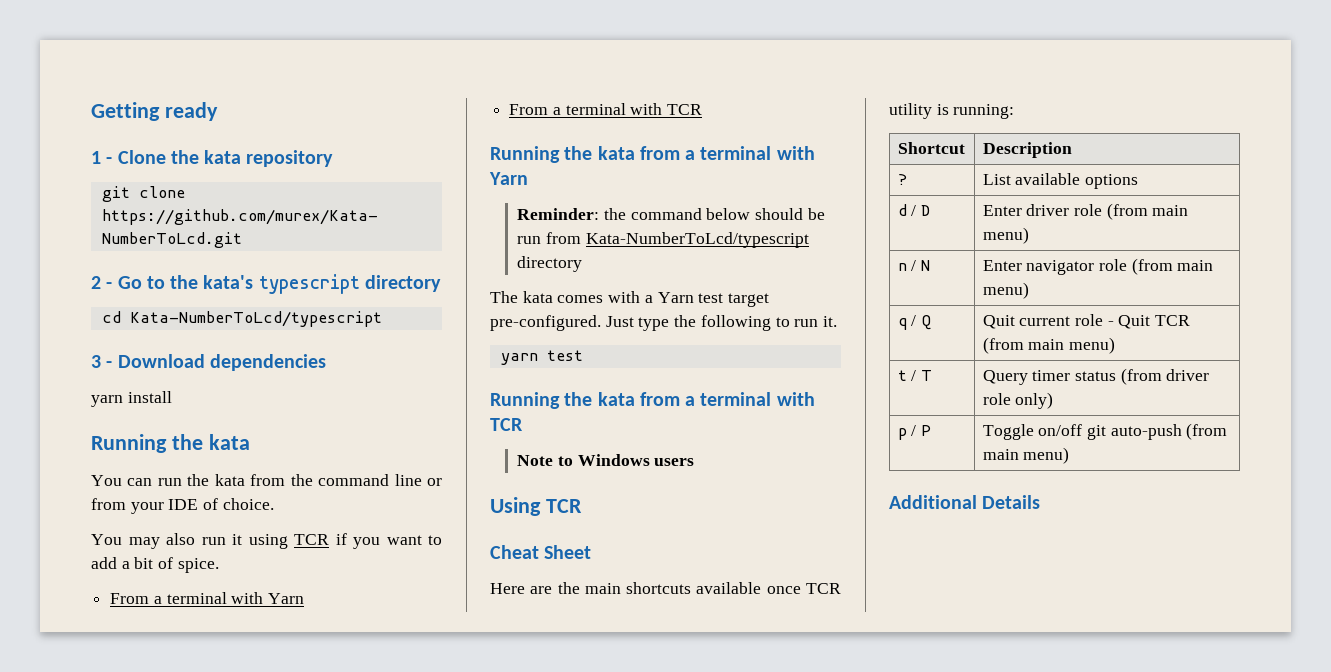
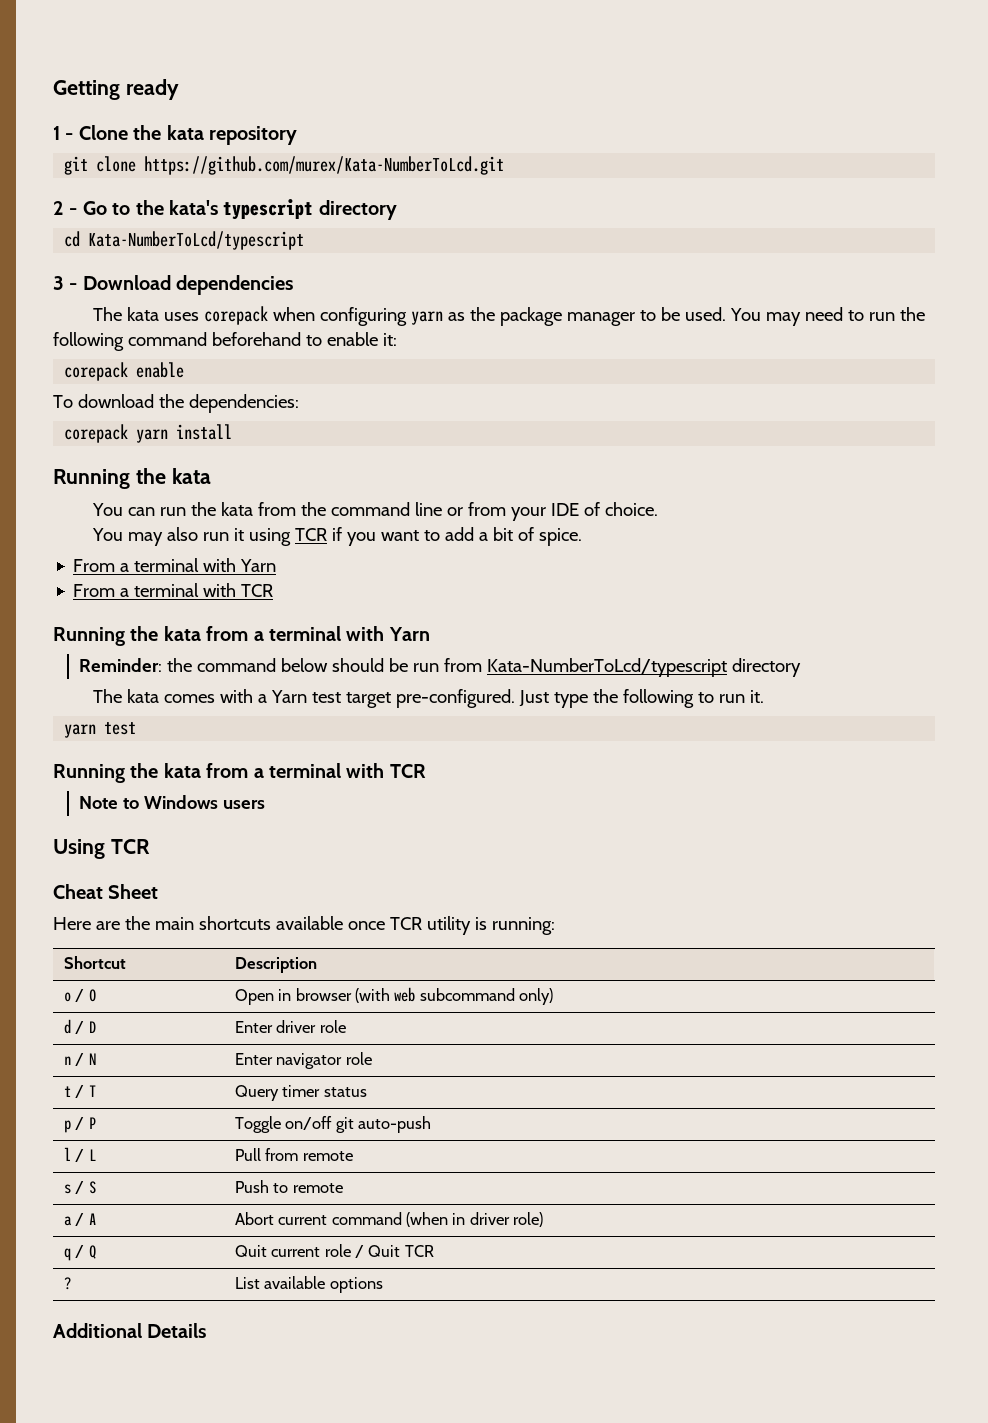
- yarn install
+ The kata uses corepack when configuring yarn as the package manager to be used. You may need to run the following command beforehand to enable it:
+ corepack enable
+ To download the dependencies:
+ corepack yarn install
- ? | List available options
+ o / O | Open in browser (with web subcommand only)
- d / D | Enter driver role (from main menu)
+ d / D | Enter driver role
- n / N | Enter navigator role (from main menu)
- q / Q | Quit current role - Quit TCR (from main menu)
+ n / N | Enter navigator role
- t / T | Query timer status (from driver role only)
+ t / T | Query timer status
- p / P | Toggle on/off git auto-push (from main menu)
+ p / P | Toggle on/off git auto-push
+ l / L | Pull from remote
+ s / S | Push to remote
+ a / A | Abort current command (when in driver role)
+ q / Q | Quit current role / Quit TCR
+ ? | List available options

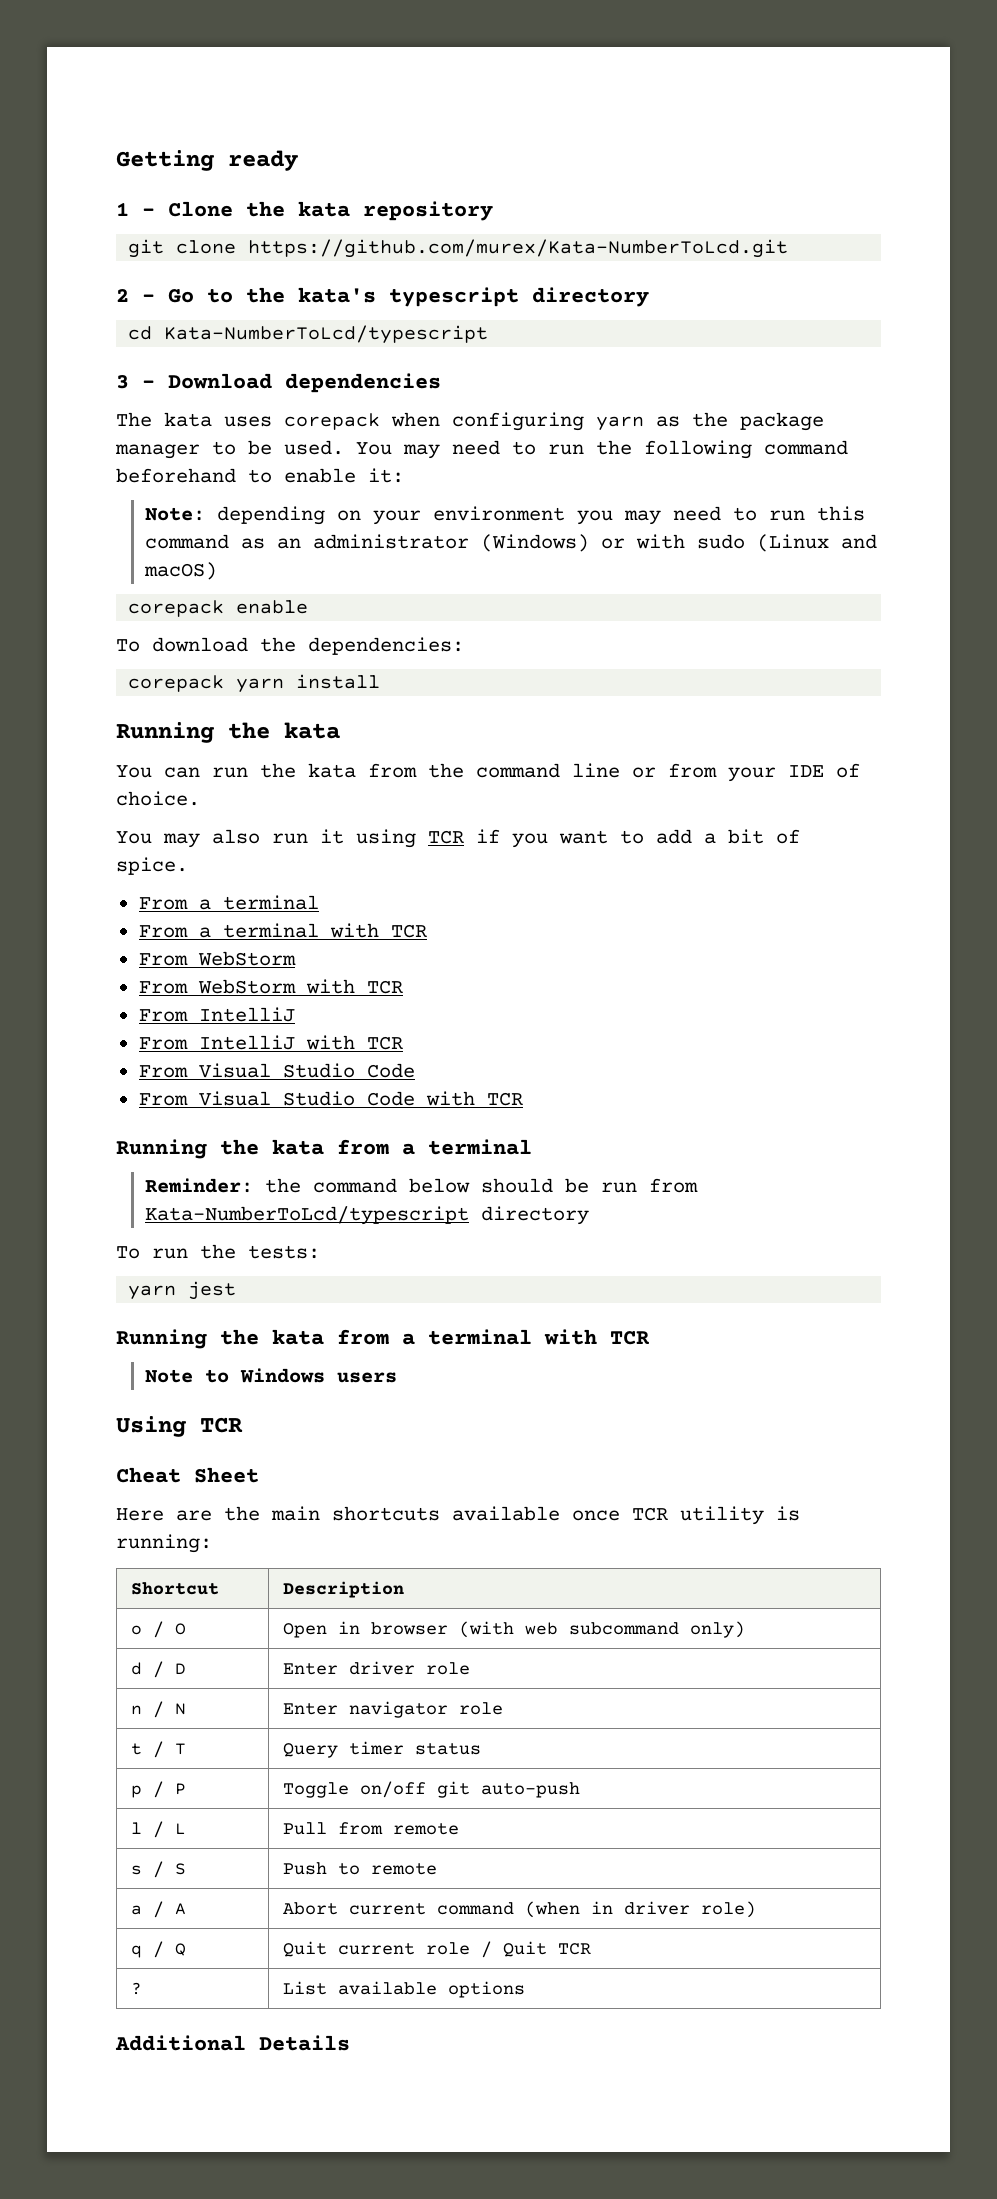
+ Note: depending on your environment you may need to run this command as an administrator (Windows) or with sudo (Linux and macOS)
  You may also run it using TCR if you want to add a bit of spice.
- From a terminal with Yarn
+ From a terminal
  From a terminal with TCR
- Running the kata from a terminal with Yarn
+ From WebStorm
+ From WebStorm with TCR
+ From IntelliJ
+ From IntelliJ with TCR
+ From Visual Studio Code
+ From Visual Studio Code with TCR
+ Running the kata from a terminal
- The kata comes with a Yarn test target pre-configured. Just type the following to run it.
- yarn test
+ To run the tests:
+ yarn jest

